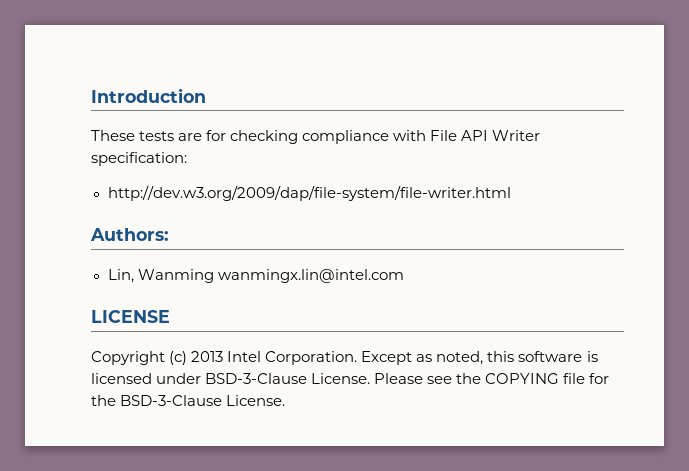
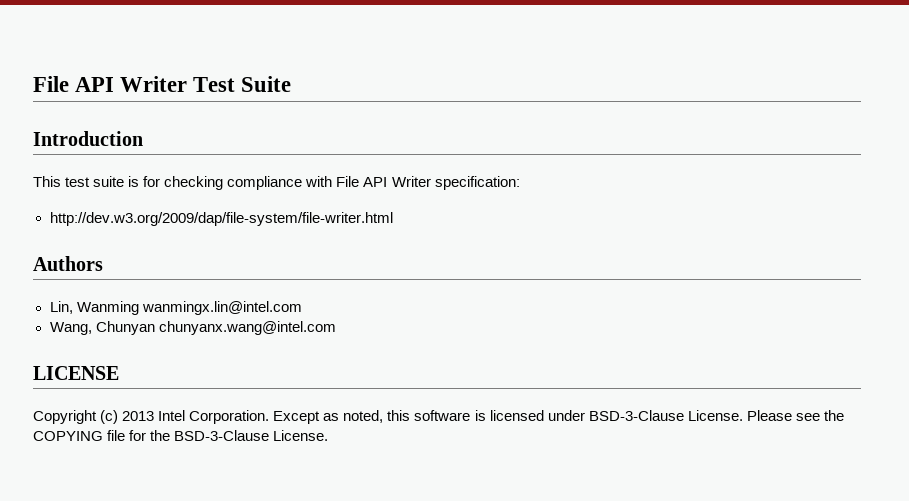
+ File API Writer Test Suite
  Introduction
- These tests are for checking compliance with File API Writer specification:
+ This test suite is for checking compliance with File API Writer specification:
- Authors:
+ Authors
+ Wang, Chunyan chunyanx.wang@intel.com

